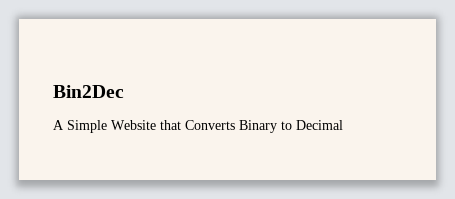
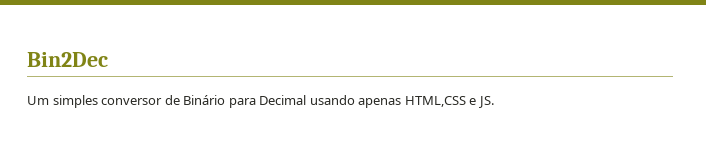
- A Simple Website that Converts Binary to Decimal
+ Um simples conversor de Binário para Decimal usando apenas HTML,CSS e JS.

